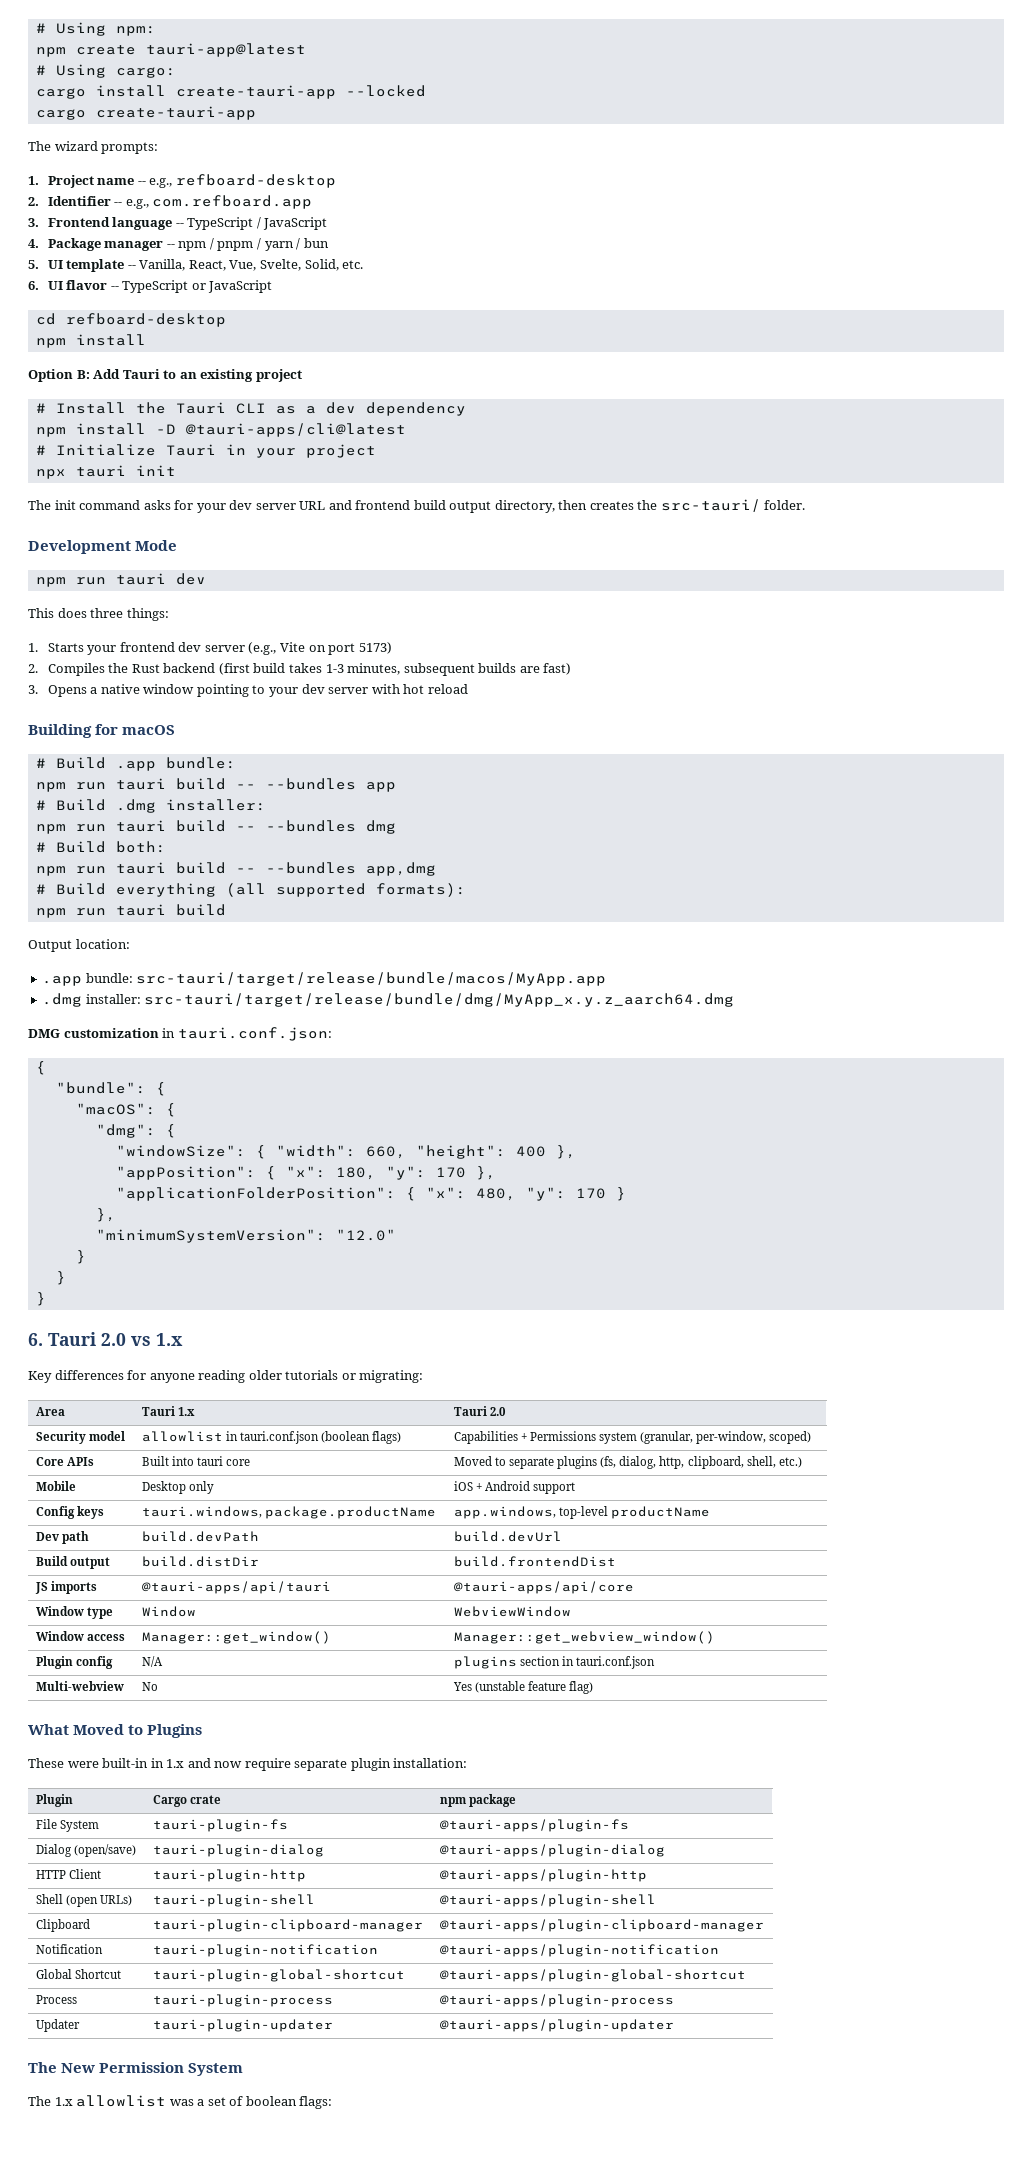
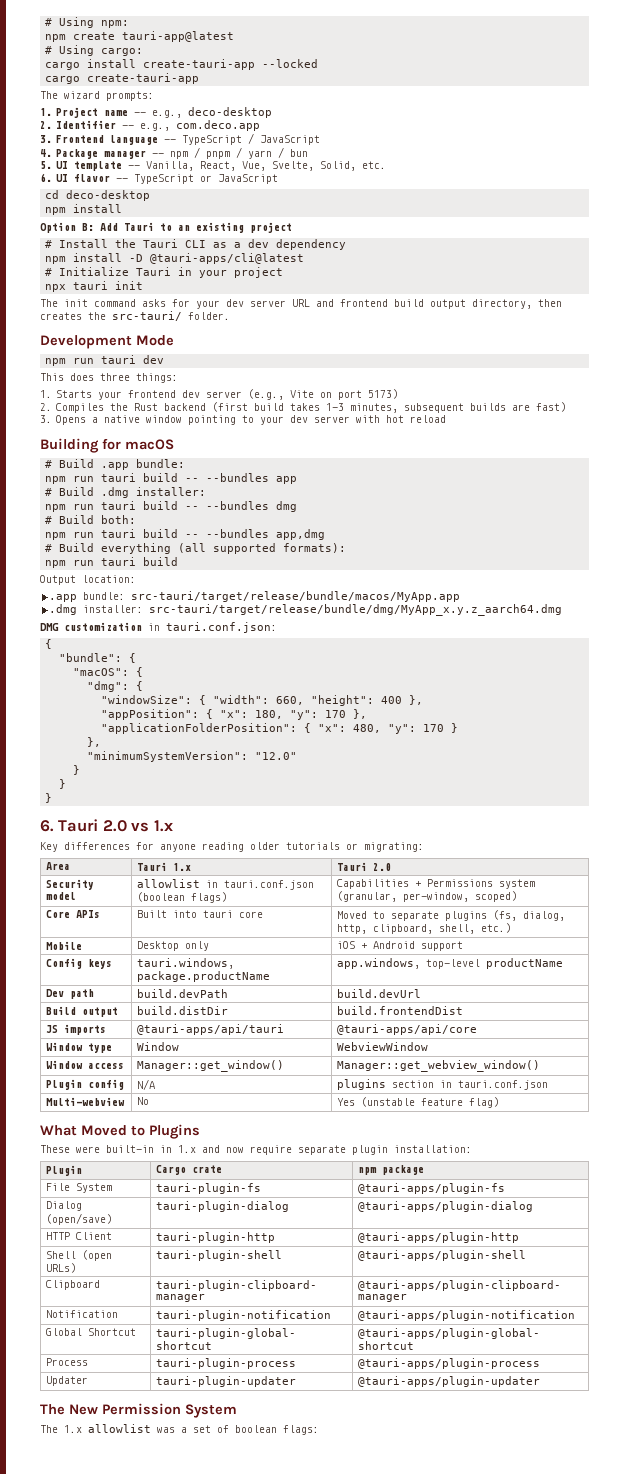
- 1. Project name -- e.g., refboard-desktop
+ 1. Project name -- e.g., deco-desktop
- 2. Identifier -- e.g., com.refboard.app
+ 2. Identifier -- e.g., com.deco.app
- cd refboard-desktop
+ cd deco-desktop

